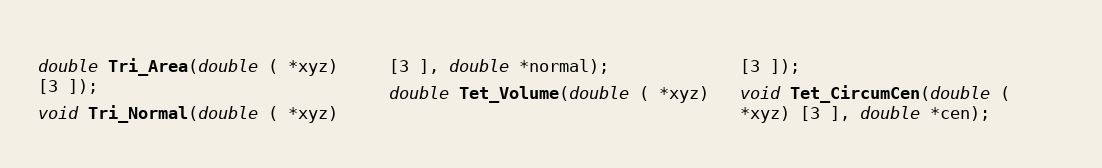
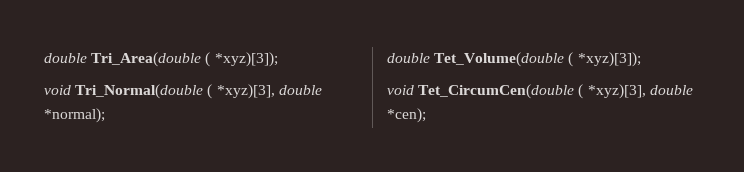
- double Tri_Area(double ( *xyz) [3 ]);
+ double Tri_Area(double ( *xyz)[3]);
- void Tri_Normal(double ( *xyz) [3 ], double *normal);
+ void Tri_Normal(double ( *xyz)[3], double *normal);
- double Tet_Volume(double ( *xyz) [3 ]);
+ double Tet_Volume(double ( *xyz)[3]);
- void Tet_CircumCen(double ( *xyz) [3 ], double *cen);
+ void Tet_CircumCen(double ( *xyz)[3], double *cen);

